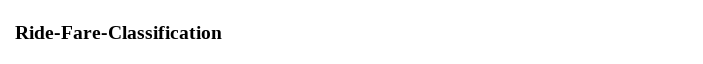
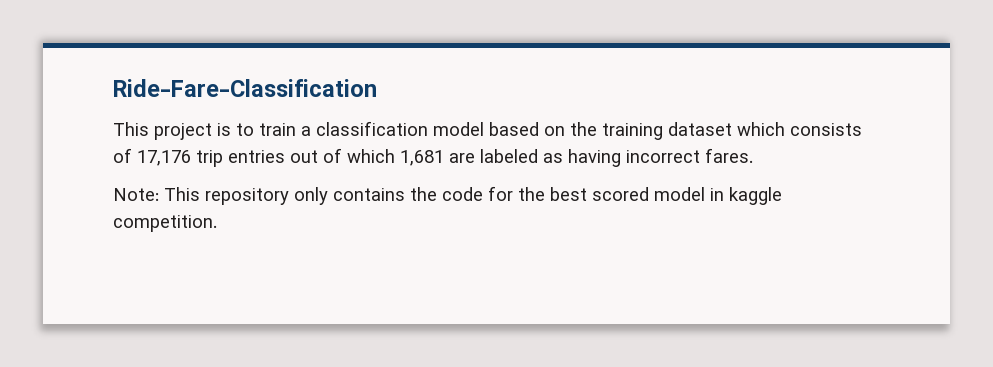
+ This project is to train a classification model based on the training dataset which consists of 17,176 trip entries out of which 1,681 are labeled as having incorrect fares.
+ Note: This repository only contains the code for the best scored model in kaggle competition.

